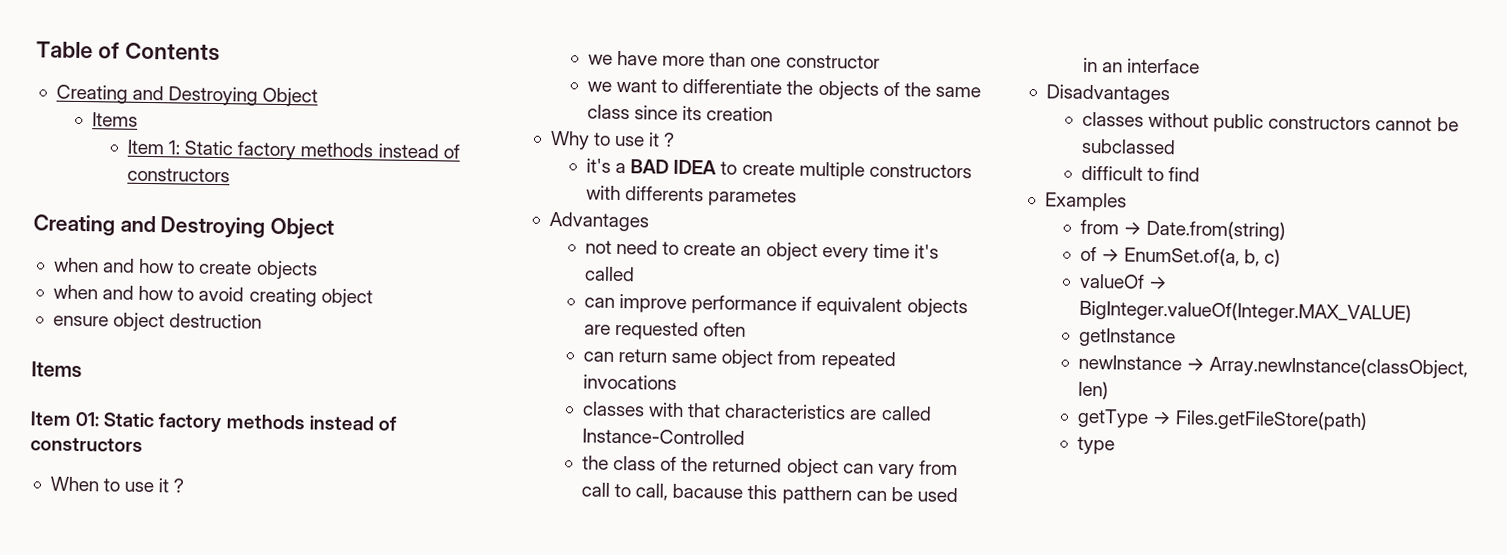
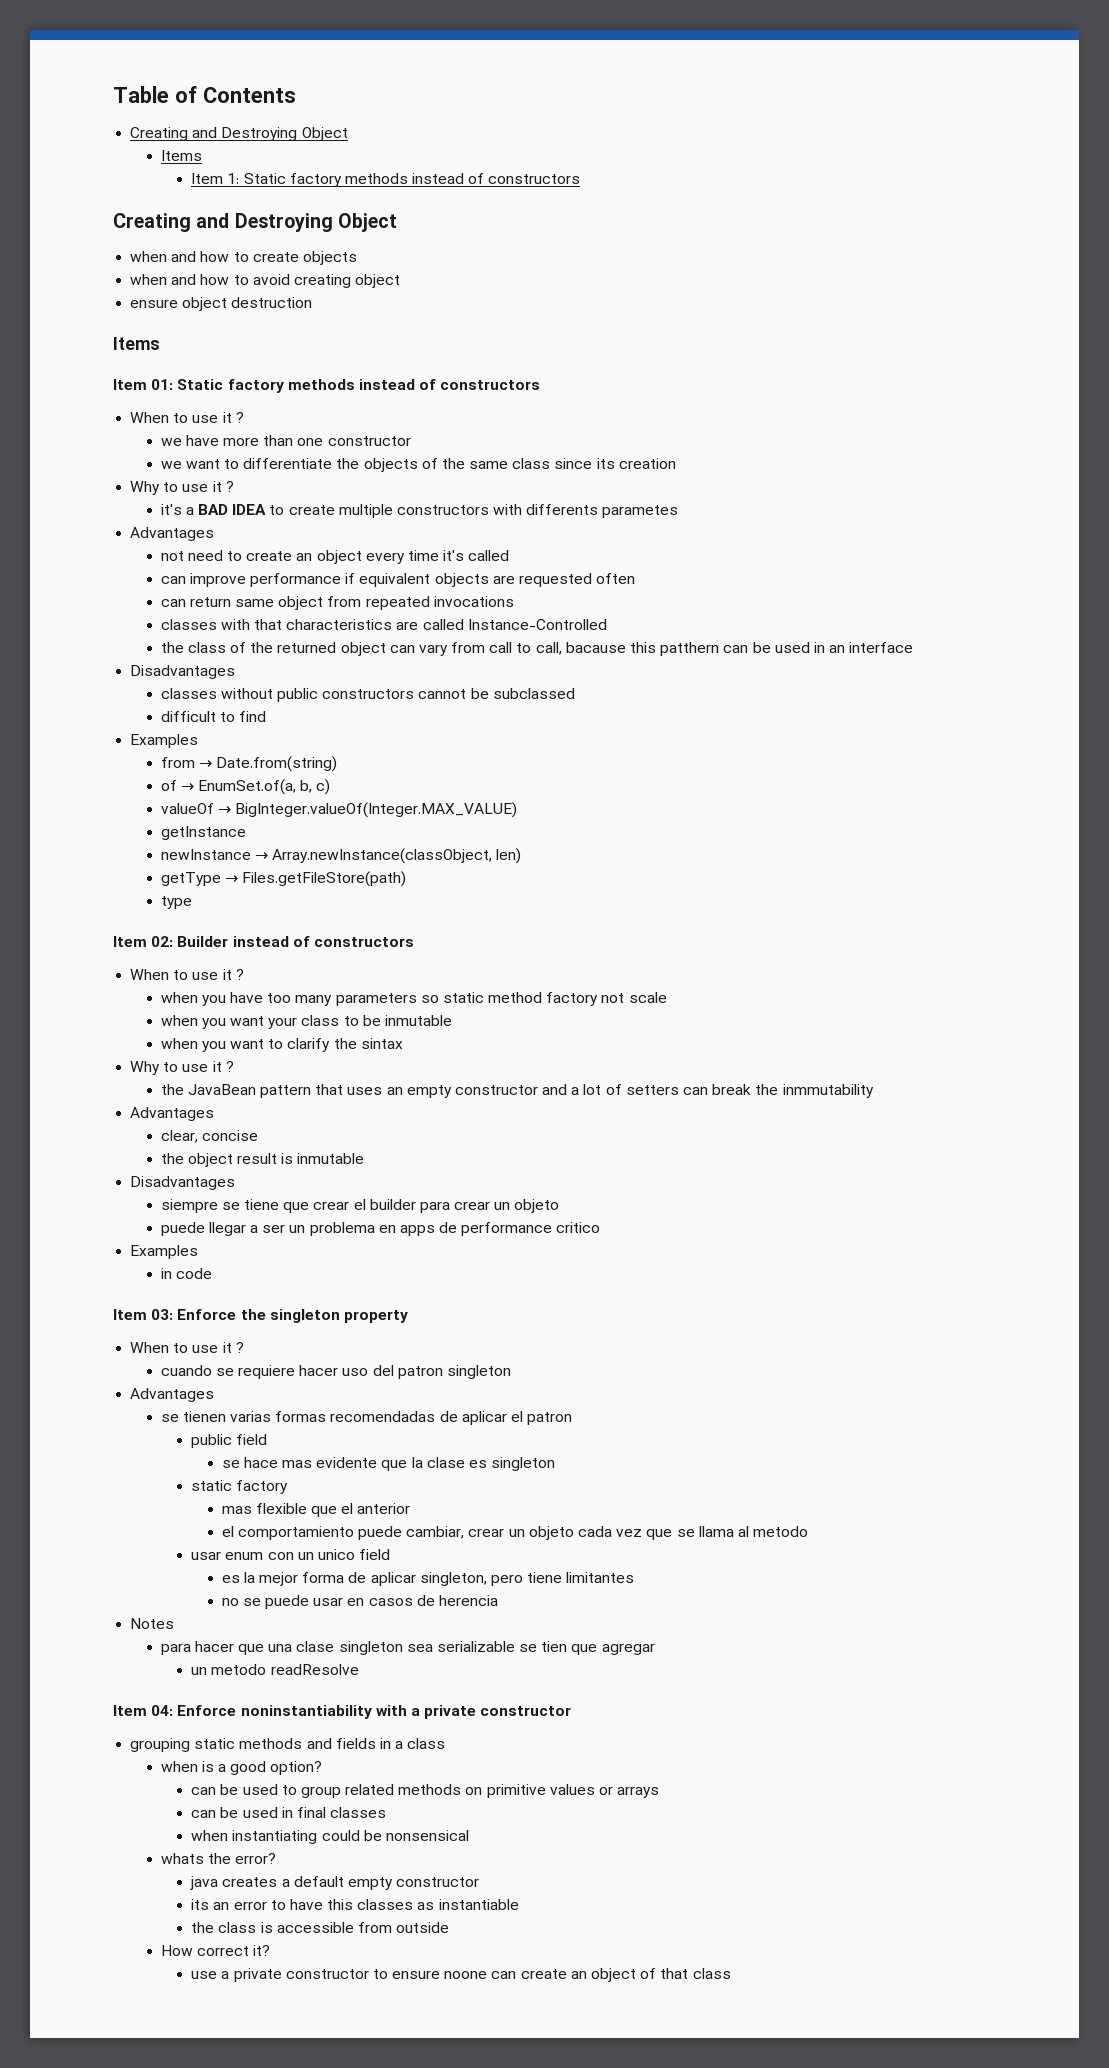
+ Item 02: Builder instead of constructors
+ When to use it ?
+ when you have too many parameters so static method factory not scale
+ when you want your class to be inmutable
+ when you want to clarify the sintax
+ Why to use it ?
+ the JavaBean pattern that uses an empty constructor and a lot of setters can break the inmmutability
+ Advantages
+ clear, concise
+ the object result is inmutable
+ Disadvantages
+ siempre se tiene que crear el builder para crear un objeto
+ puede llegar a ser un problema en apps de performance critico
+ Examples
+ in code
+ Item 03: Enforce the singleton property
+ When to use it ?
+ cuando se requiere hacer uso del patron singleton
+ Advantages
+ se tienen varias formas recomendadas de aplicar el patron
+ public field
+ se hace mas evidente que la clase es singleton
+ static factory
+ mas flexible que el anterior
+ el comportamiento puede cambiar, crear un objeto cada vez que se llama al metodo
+ usar enum con un unico field
+ es la mejor forma de aplicar singleton, pero tiene limitantes
+ no se puede usar en casos de herencia
+ Notes
+ para hacer que una clase singleton sea serializable se tien que agregar
+ un metodo readResolve
+ Item 04: Enforce noninstantiability with a private constructor
+ grouping static methods and fields in a class
+ when is a good option?
+ can be used to group related methods on primitive values or arrays
+ can be used in final classes
+ when instantiating could be nonsensical
+ whats the error?
+ java creates a default empty constructor
+ its an error to have this classes as instantiable
+ the class is accessible from outside
+ How correct it?
+ use a private constructor to ensure noone can create an object of that class

